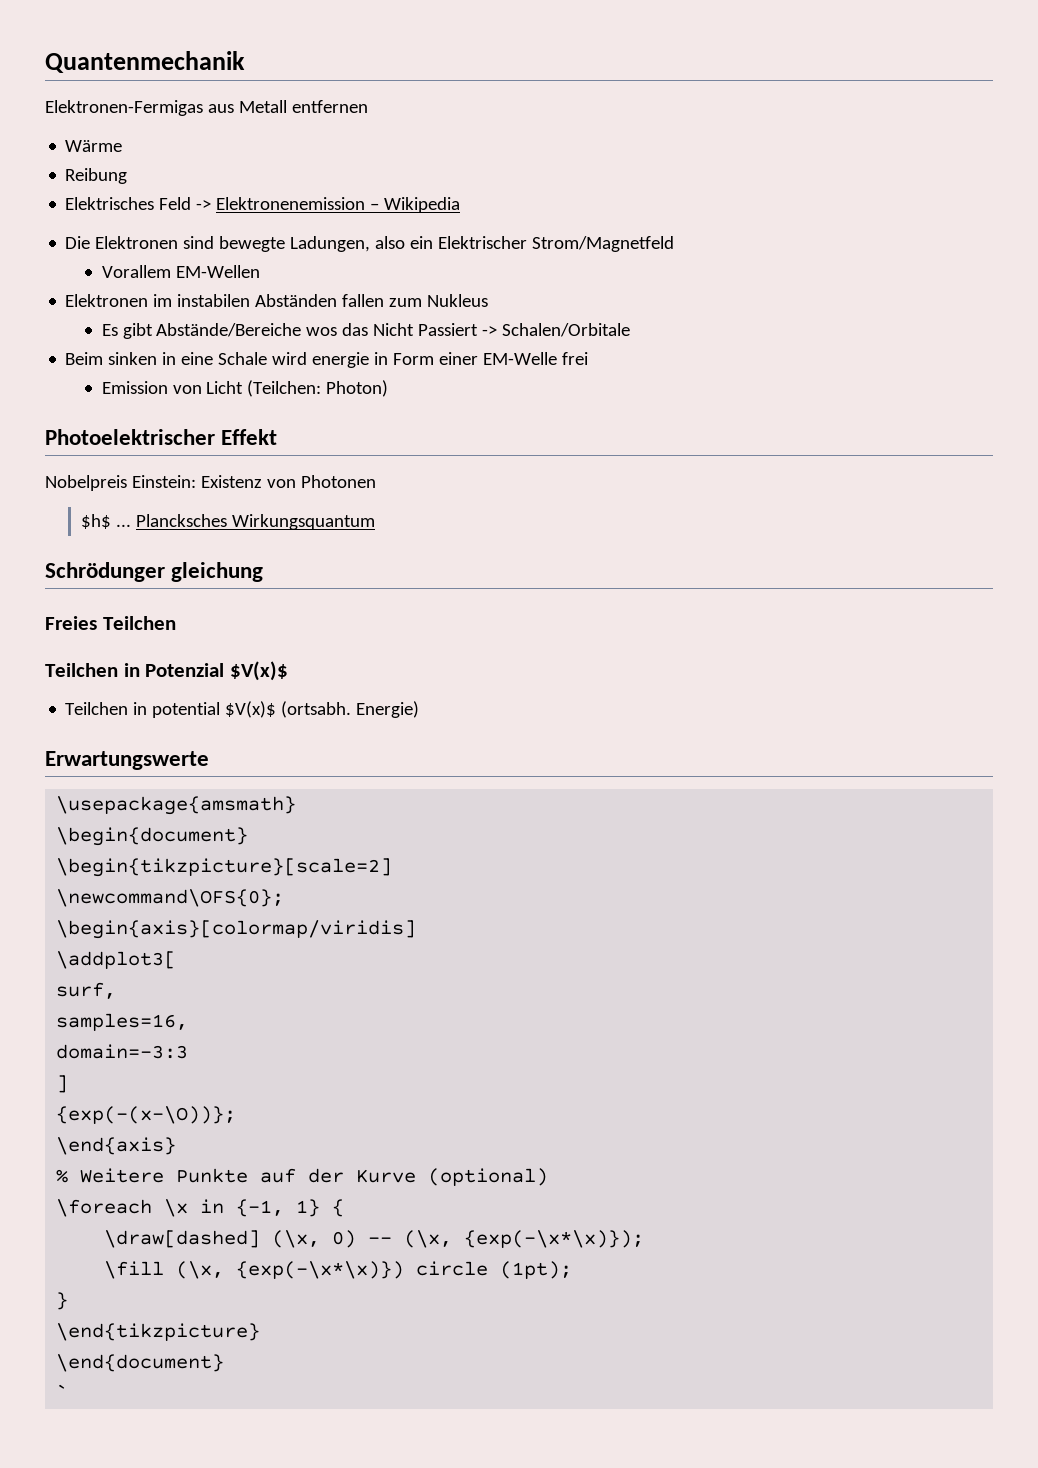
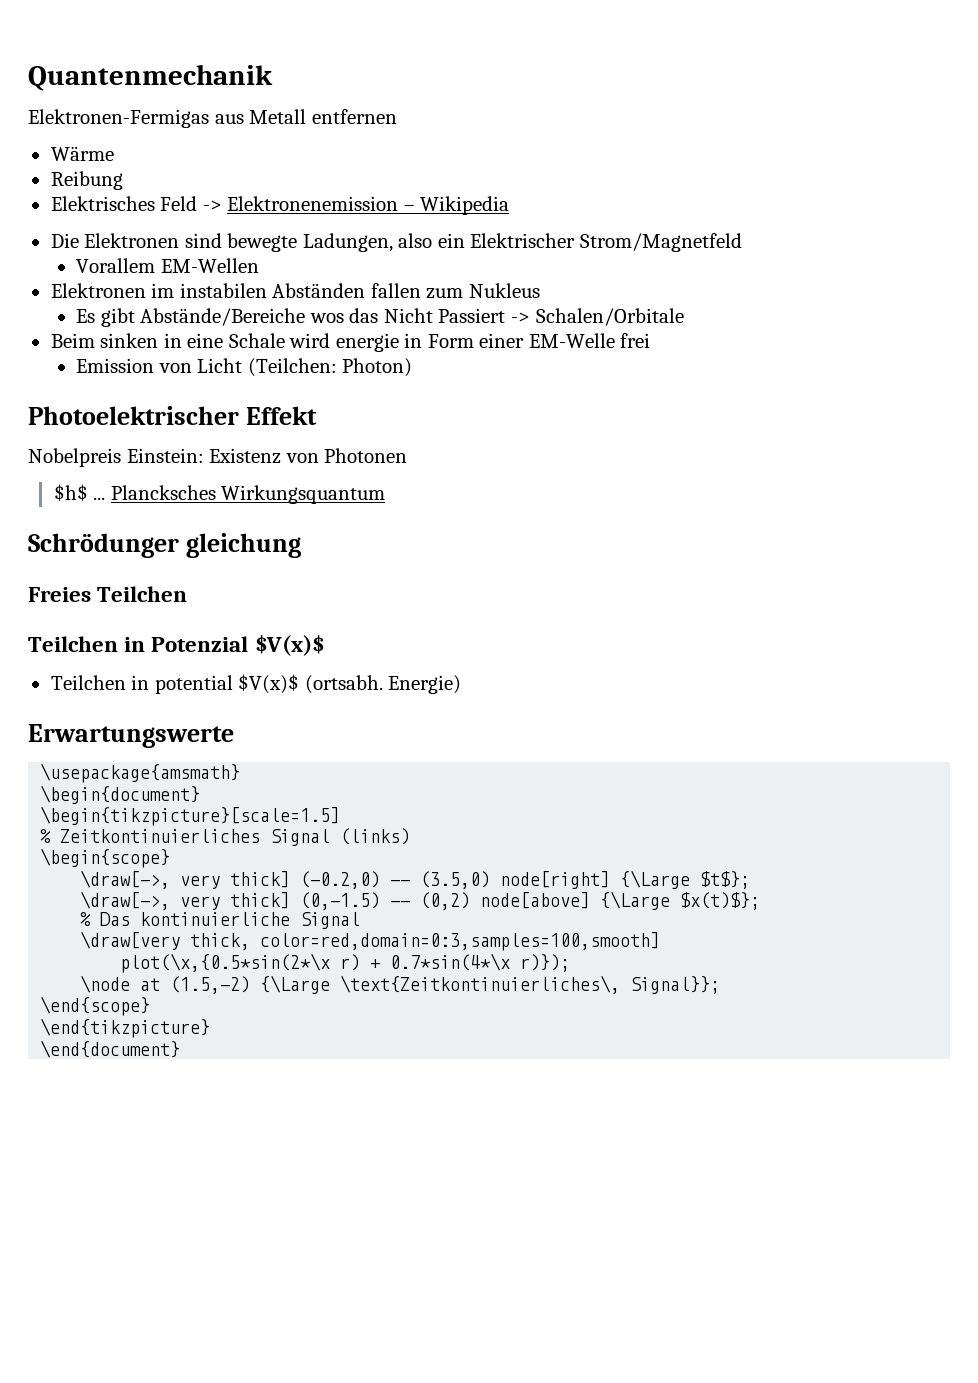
- \begin{tikzpicture}[scale=2]
- \newcommand\OFS{0};
- \begin{axis}[colormap/viridis]
- \addplot3[
- surf,
- samples=16,
- domain=-3:3
- ]
- {exp(-(x-\O))};
- \end{axis}
- % Weitere Punkte auf der Kurve (optional)
- \foreach \x in {-1, 1} {
- \draw[dashed] (\x, 0) -- (\x, {exp(-\x*\x)});
- \fill (\x, {exp(-\x*\x)}) circle (1pt);
- }
+ \begin{tikzpicture}[scale=1.5]
+ % Zeitkontinuierliches Signal (links)
+ \begin{scope}
+ \draw[->, very thick] (-0.2,0) -- (3.5,0) node[right] {\Large $t$};
+ \draw[->, very thick] (0,-1.5) -- (0,2) node[above] {\Large $x(t)$};
+ % Das kontinuierliche Signal
+ \draw[very thick, color=red,domain=0:3,samples=100,smooth]
+ plot(\x,{0.5*sin(2*\x r) + 0.7*sin(4*\x r)});
+ \node at (1.5,-2) {\Large \text{Zeitkontinuierliches\, Signal}};
+ \end{scope}
- `

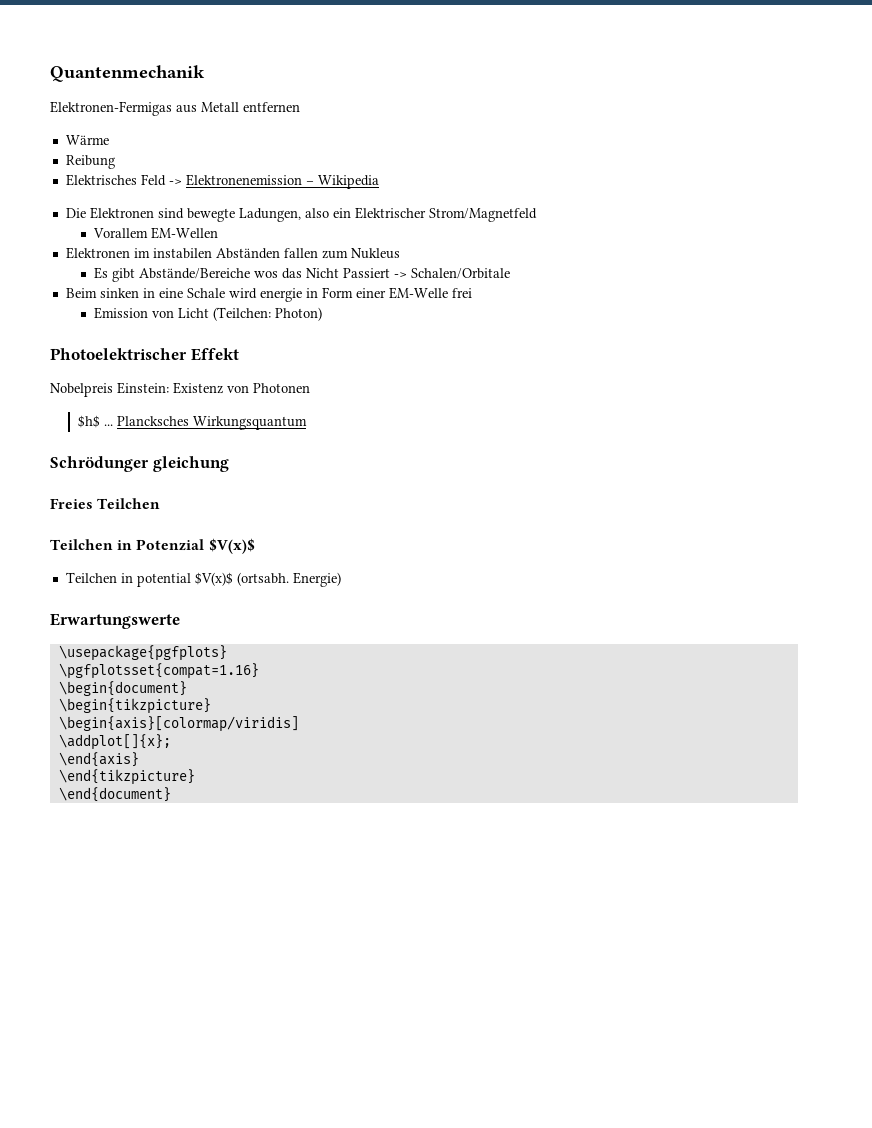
- \usepackage{amsmath}
+ \usepackage{pgfplots}
+ \pgfplotsset{compat=1.16}
- \begin{tikzpicture}[scale=1.5]
- % Zeitkontinuierliches Signal (links)
- \begin{scope}
- \draw[->, very thick] (-0.2,0) -- (3.5,0) node[right] {\Large $t$};
- \draw[->, very thick] (0,-1.5) -- (0,2) node[above] {\Large $x(t)$};
- % Das kontinuierliche Signal
- \draw[very thick, color=red,domain=0:3,samples=100,smooth]
- plot(\x,{0.5*sin(2*\x r) + 0.7*sin(4*\x r)});
- \node at (1.5,-2) {\Large \text{Zeitkontinuierliches\, Signal}};
- \end{scope}
+ \begin{tikzpicture}
+ \begin{axis}[colormap/viridis]
+ \addplot[]{x};
+ \end{axis}

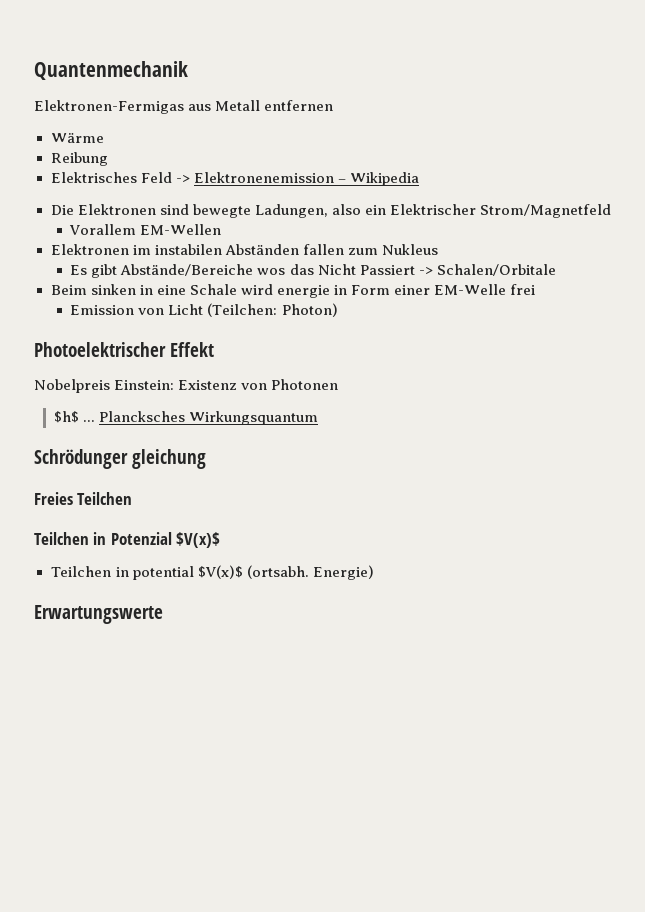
- \usepackage{pgfplots}
- \pgfplotsset{compat=1.16}
- \begin{document}
- \begin{tikzpicture}
- \begin{axis}[colormap/viridis]
- \addplot[]{x};
- \end{axis}
- \end{tikzpicture}
- \end{document}

